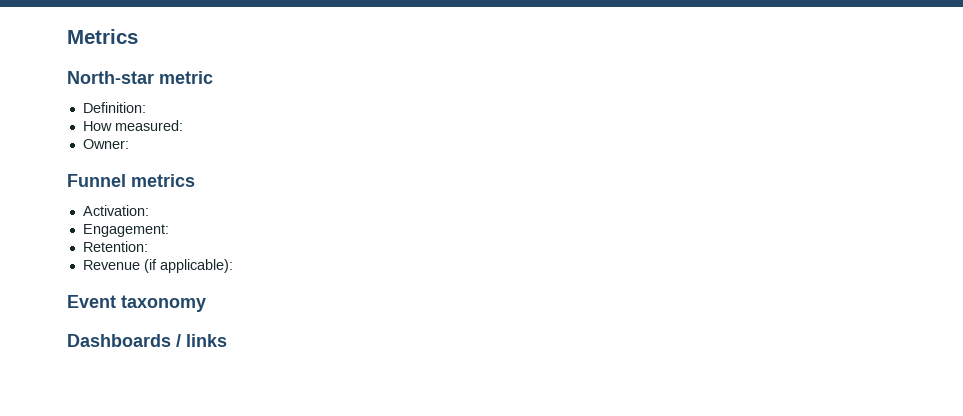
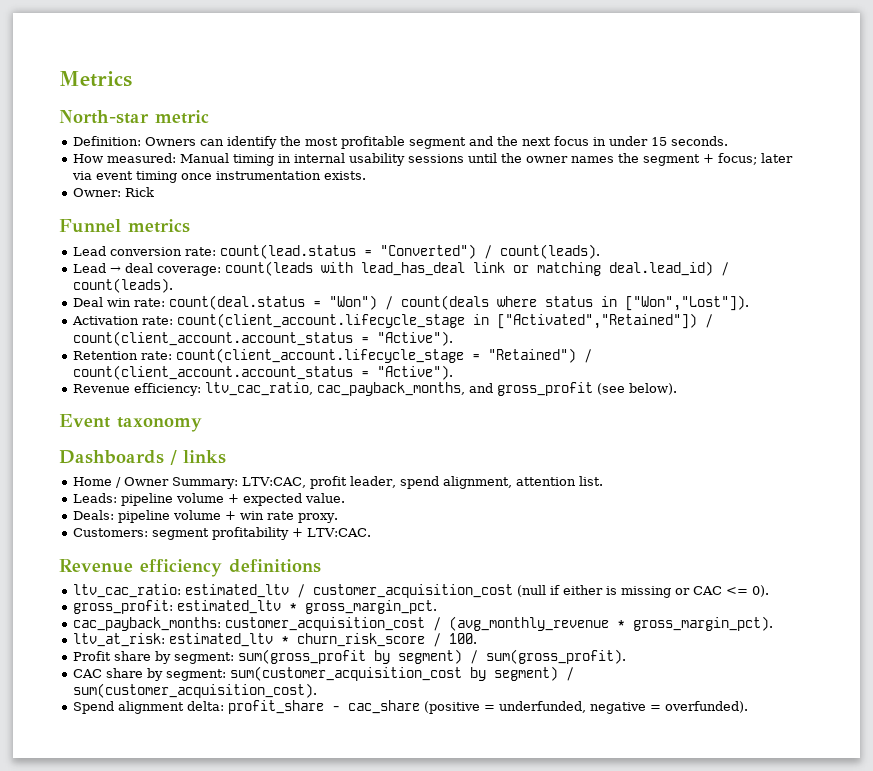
- Definition:
- How measured:
+ Definition: Owners can identify the most profitable segment and the next focus in under 15 seconds.
+ How measured: Manual timing in internal usability sessions until the owner names the segment + focus; later via event timing once instrumentation exists.
- Owner:
+ Owner: Rick
- Activation:
- Engagement:
- Retention:
- Revenue (if applicable):
+ Lead conversion rate: count(lead.status = "Converted") / count(leads).
+ Lead → deal coverage: count(leads with lead_has_deal link or matching deal.lead_id) / count(leads).
+ Deal win rate: count(deal.status = "Won") / count(deals where status in ["Won","Lost"]).
+ Activation rate: count(client_account.lifecycle_stage in ["Activated","Retained"]) / count(client_account.account_status = "Active").
+ Retention rate: count(client_account.lifecycle_stage = "Retained") / count(client_account.account_status = "Active").
+ Revenue efficiency: ltv_cac_ratio, cac_payback_months, and gross_profit (see below).
+ Home / Owner Summary: LTV:CAC, profit leader, spend alignment, attention list.
+ Leads: pipeline volume + expected value.
+ Deals: pipeline volume + win rate proxy.
+ Customers: segment profitability + LTV:CAC.
+ Revenue efficiency definitions
+ ltv_cac_ratio: estimated_ltv / customer_acquisition_cost (null if either is missing or CAC <= 0).
+ gross_profit: estimated_ltv * gross_margin_pct.
+ cac_payback_months: customer_acquisition_cost / (avg_monthly_revenue * gross_margin_pct).
+ ltv_at_risk: estimated_ltv * churn_risk_score / 100.
+ Profit share by segment: sum(gross_profit by segment) / sum(gross_profit).
+ CAC share by segment: sum(customer_acquisition_cost by segment) / sum(customer_acquisition_cost).
+ Spend alignment delta: profit_share - cac_share (positive = underfunded, negative = overfunded).

